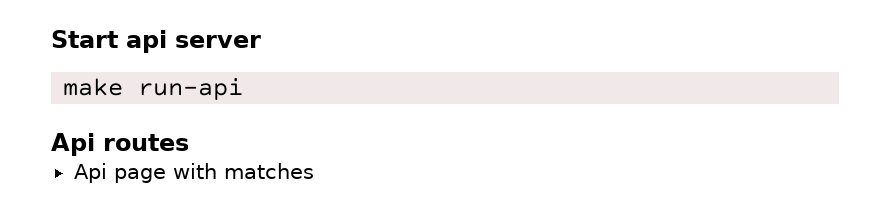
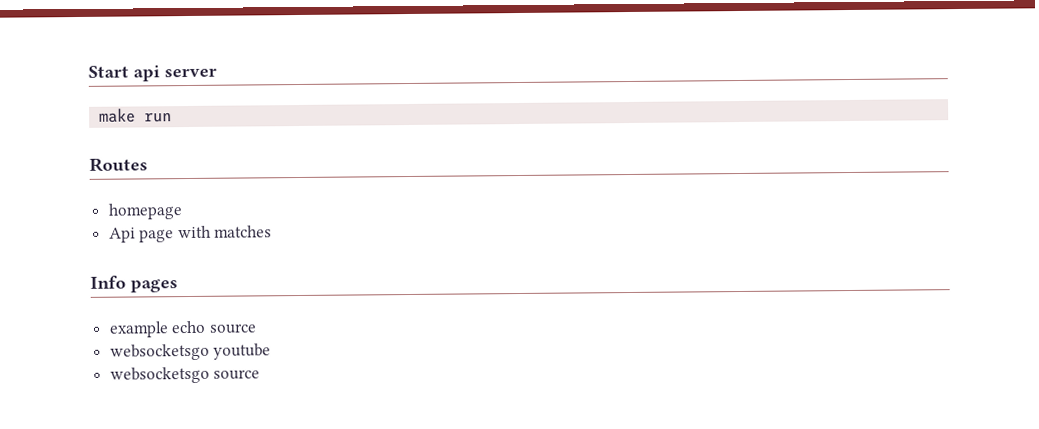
- make run-api
- Api routes
+ make run
+ Routes
+ homepage
+ Info pages
+ example echo source
+ websocketsgo youtube
+ websocketsgo source

